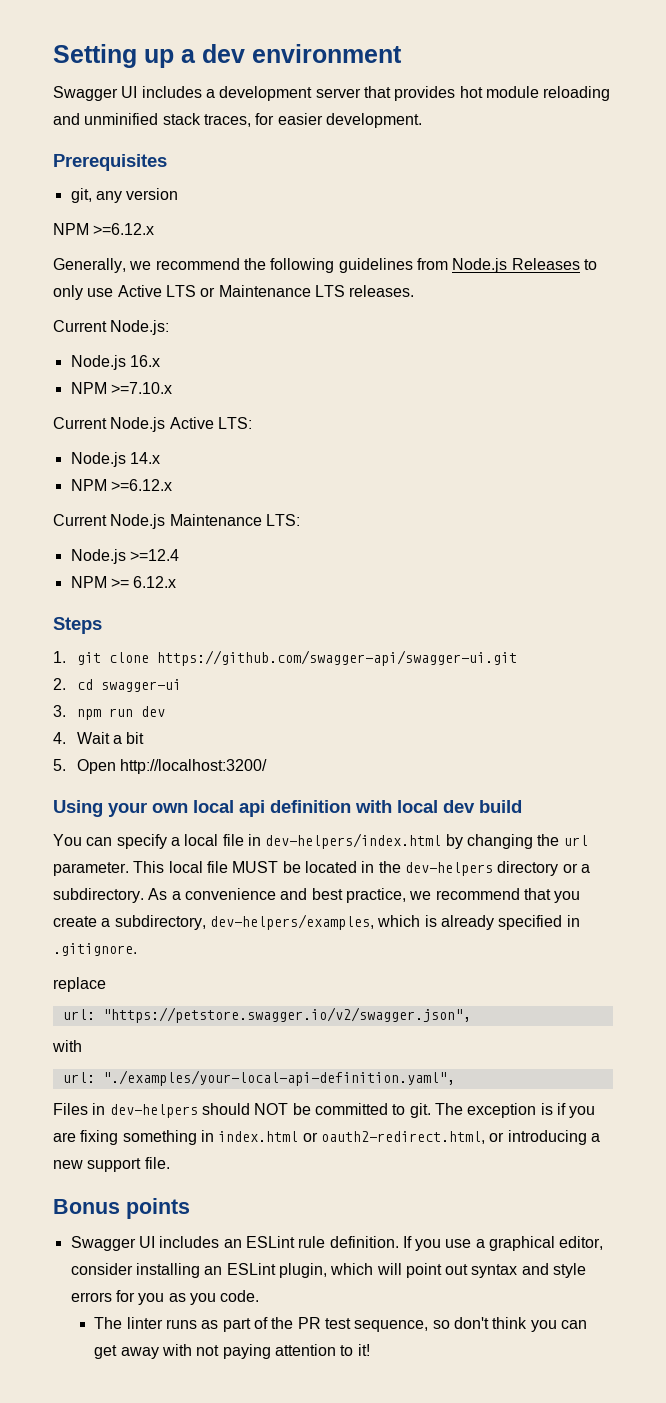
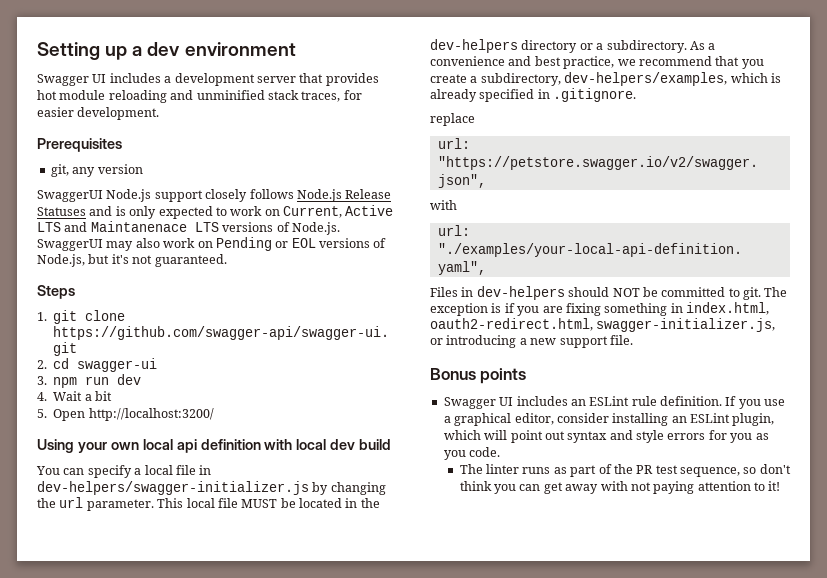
  git, any version
- NPM >=6.12.x
- Generally, we recommend the following guidelines from Node.js Releases to only use Active LTS or Maintenance LTS releases.
- Current Node.js:
- Node.js 16.x
- NPM >=7.10.x
- Current Node.js Active LTS:
- Node.js 14.x
- NPM >=6.12.x
- Current Node.js Maintenance LTS:
- Node.js >=12.4
- NPM >= 6.12.x
+ SwaggerUI Node.js support closely follows Node.js Release Statuses and is only expected to work on Current, Active LTS and Maintanenace LTS versions of Node.js. SwaggerUI may also work on Pending or EOL versions of Node.js, but it's not guaranteed.
- You can specify a local file in dev-helpers/index.html by changing the url parameter.
+ You can specify a local file in dev-helpers/swagger-initializer.js by changing the url parameter.
- The exception is if you are fixing something in index.html or oauth2-redirect.html, or introducing a new support file.
+ The exception is if you are fixing something in index.html, oauth2-redirect.html, swagger-initializer.js, or introducing a new support file.

